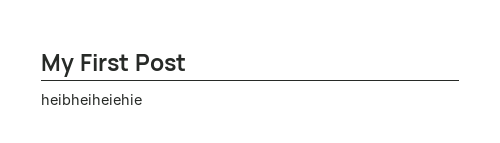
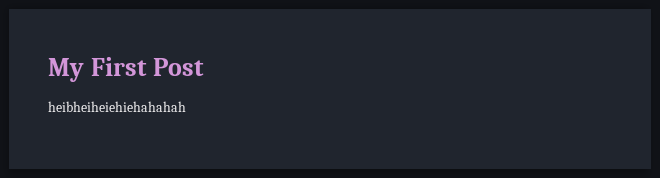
- heibheiheiehie
+ heibheiheiehiehahahah

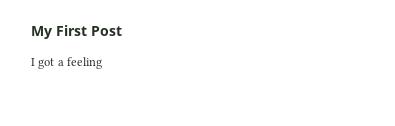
- heibheiheiehiehahahah
+ I got a feeling

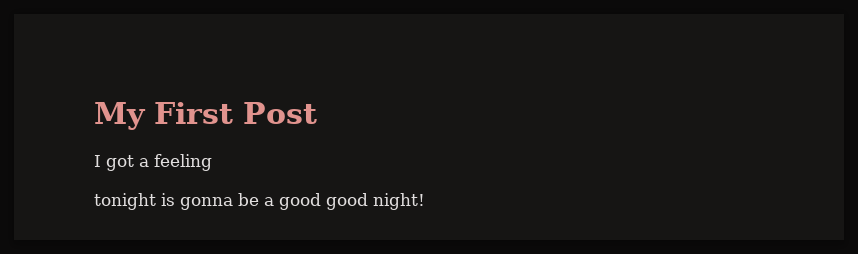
+ tonight is gonna be a good good night!

